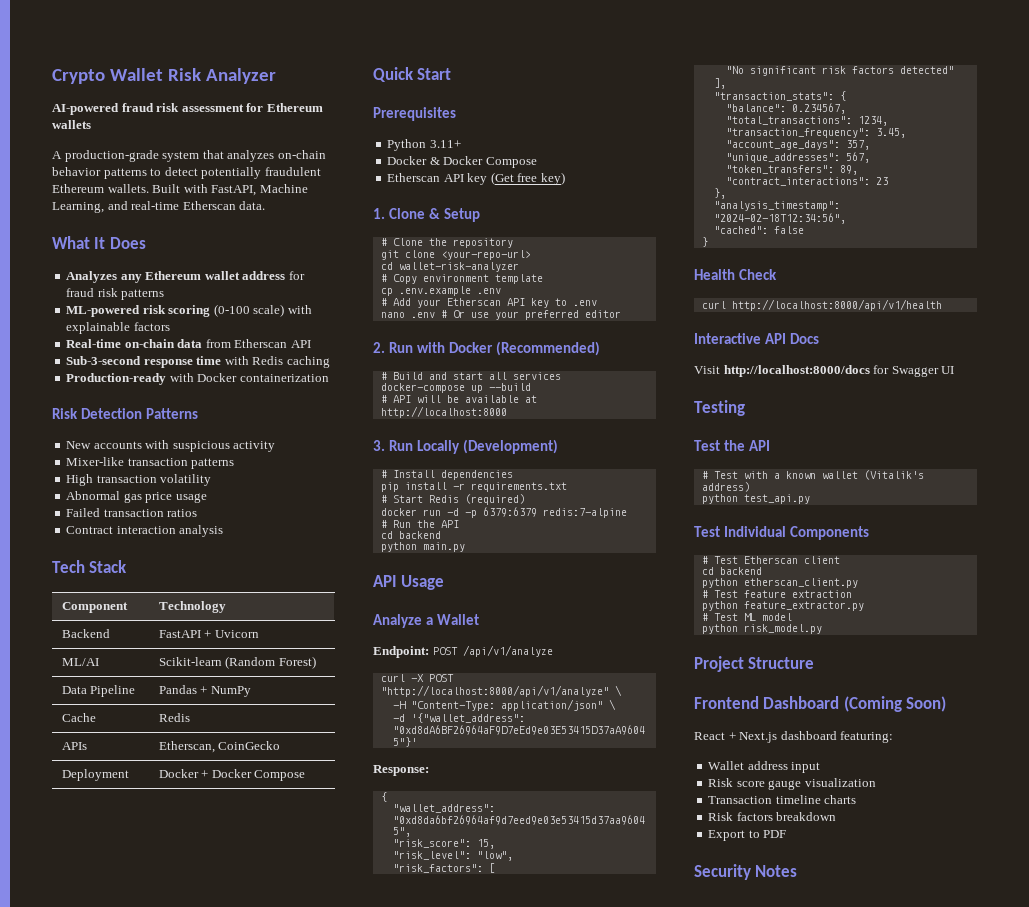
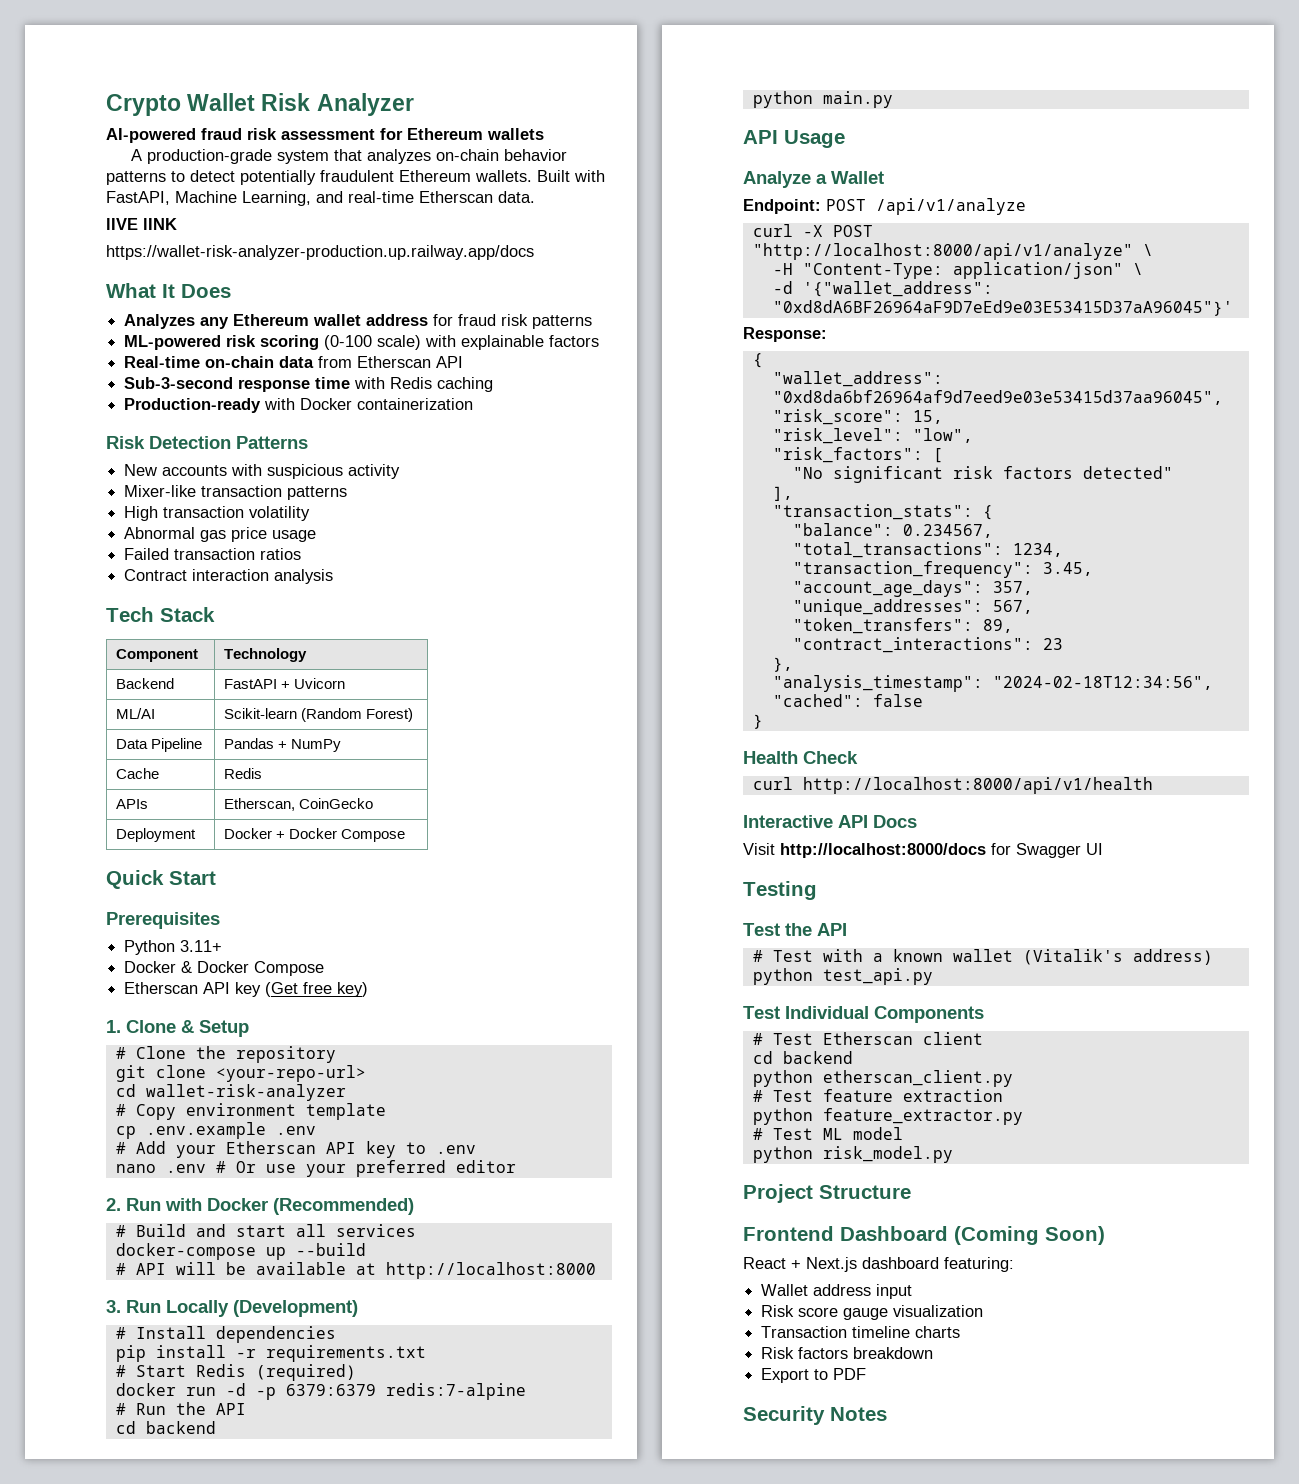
+ lIVE lINK
+ https://wallet-risk-analyzer-production.up.railway.app/docs

